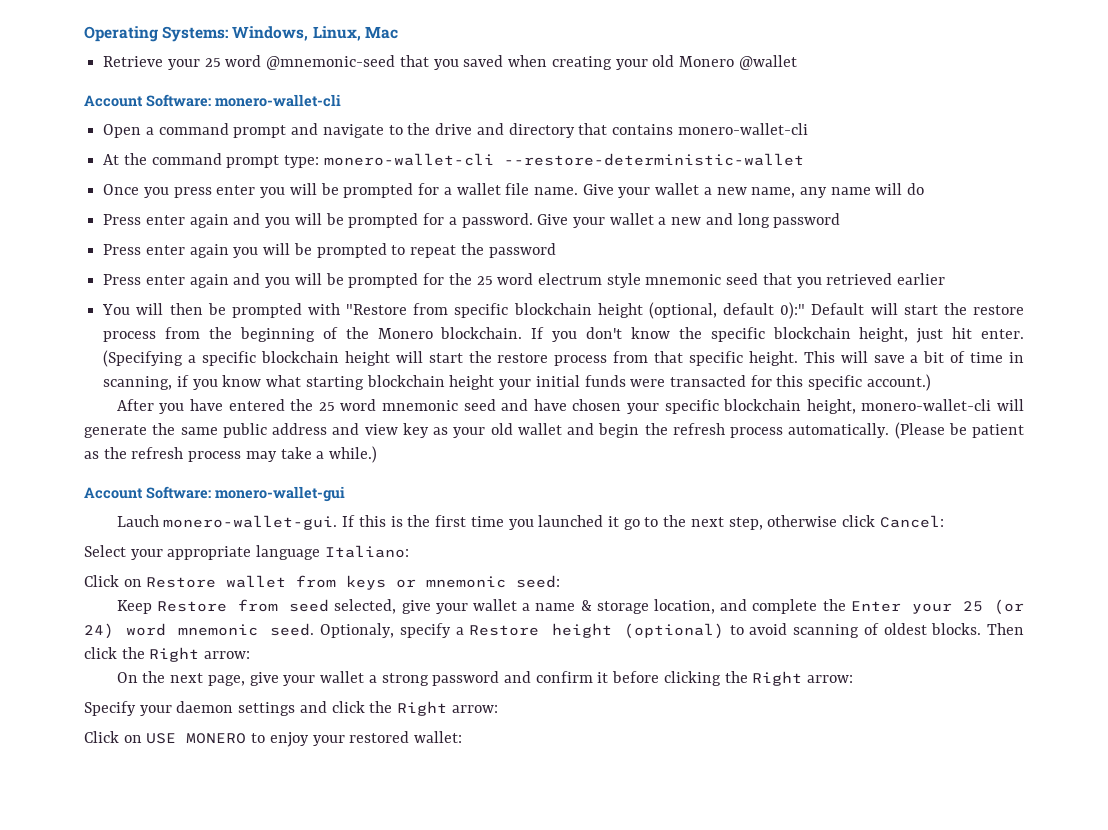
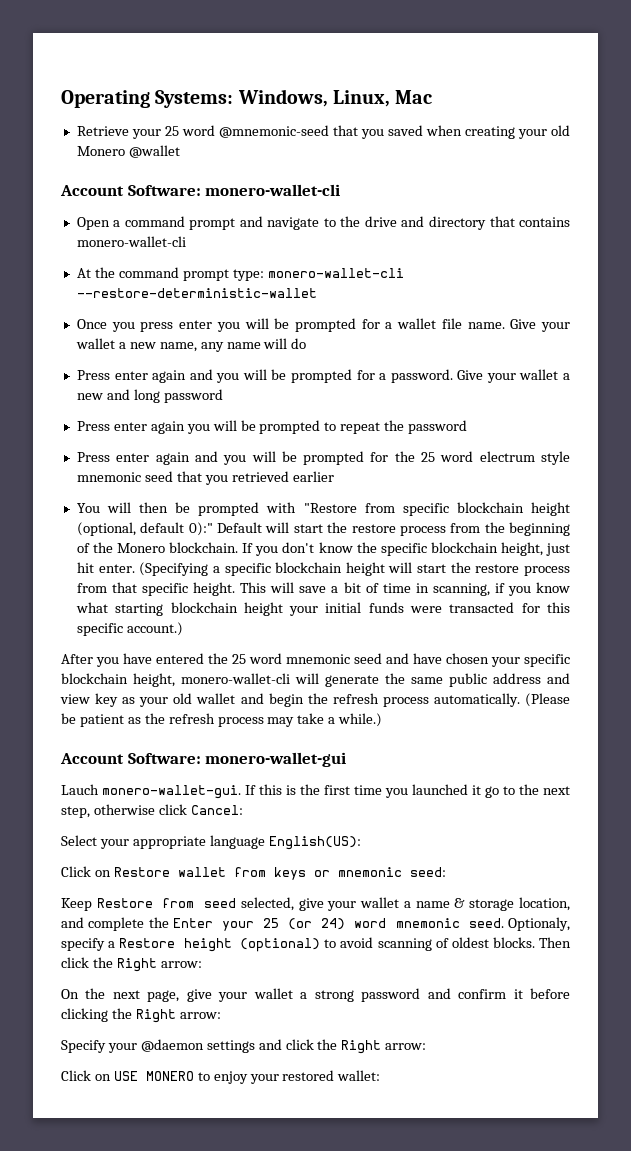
- Select your appropriate language Italiano:
+ Select your appropriate language English(US):
- Specify your daemon settings and click the Right arrow:
+ Specify your @daemon settings and click the Right arrow:

